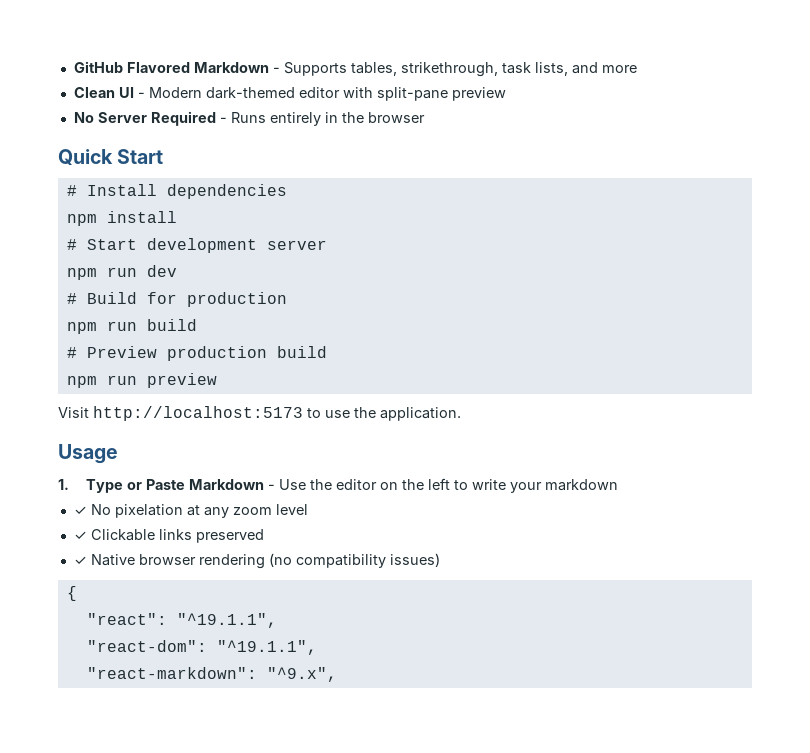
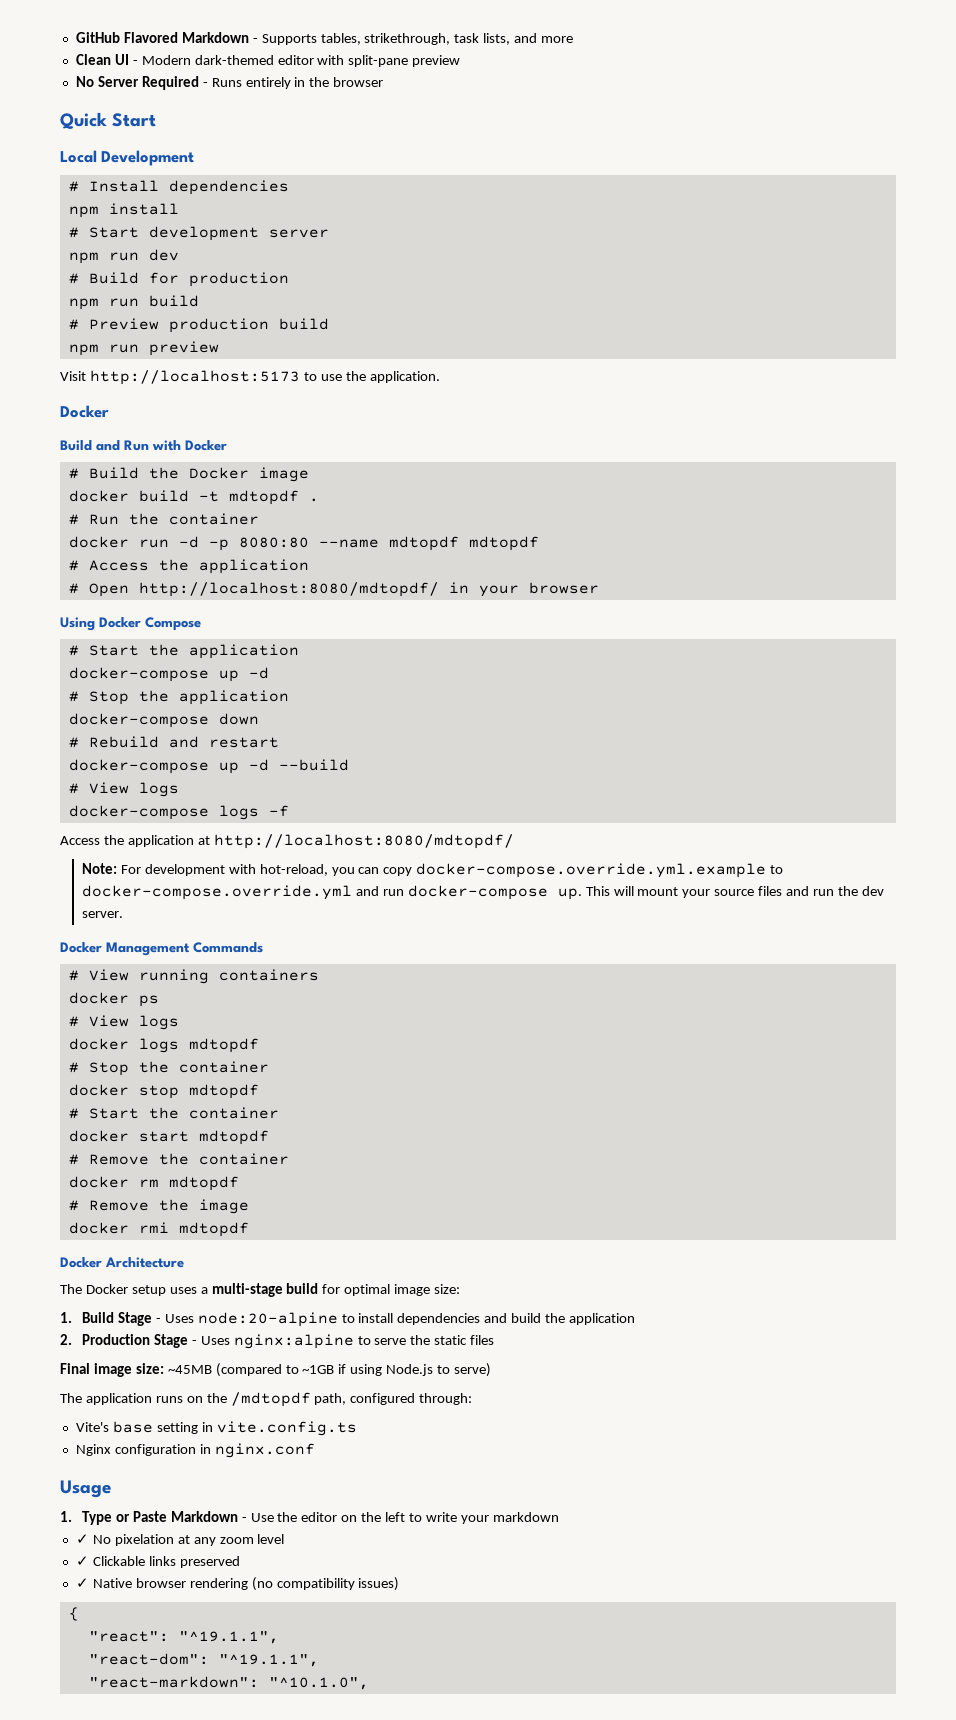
+ Local Development
  Visit http://localhost:5173 to use the application.
+ Docker
+ Build and Run with Docker
+ # Build the Docker image
+ docker build -t mdtopdf .
+ # Run the container
+ docker run -d -p 8080:80 --name mdtopdf mdtopdf
+ # Access the application
+ # Open http://localhost:8080/mdtopdf/ in your browser
+ Using Docker Compose
+ # Start the application
+ docker-compose up -d
+ # Stop the application
+ docker-compose down
+ # Rebuild and restart
+ docker-compose up -d --build
+ # View logs
+ docker-compose logs -f
+ Access the application at http://localhost:8080/mdtopdf/
+ Note: For development with hot-reload, you can copy docker-compose.override.yml.example to docker-compose.override.yml and run docker-compose up. This will mount your source files and run the dev server.
+ Docker Management Commands
+ # View running containers
+ docker ps
+ # View logs
+ docker logs mdtopdf
+ # Stop the container
+ docker stop mdtopdf
+ # Start the container
+ docker start mdtopdf
+ # Remove the container
+ docker rm mdtopdf
+ # Remove the image
+ docker rmi mdtopdf
+ Docker Architecture
+ The Docker setup uses a multi-stage build for optimal image size:
+ 1. Build Stage - Uses node:20-alpine to install dependencies and build the application
+ 2. Production Stage - Uses nginx:alpine to serve the static files
+ Final image size: ~45MB (compared to ~1GB if using Node.js to serve)
+ The application runs on the /mdtopdf path, configured through:
+ Vite's base setting in vite.config.ts
+ Nginx configuration in nginx.conf
- "react-markdown": "^9.x",
+ "react-markdown": "^10.1.0",

